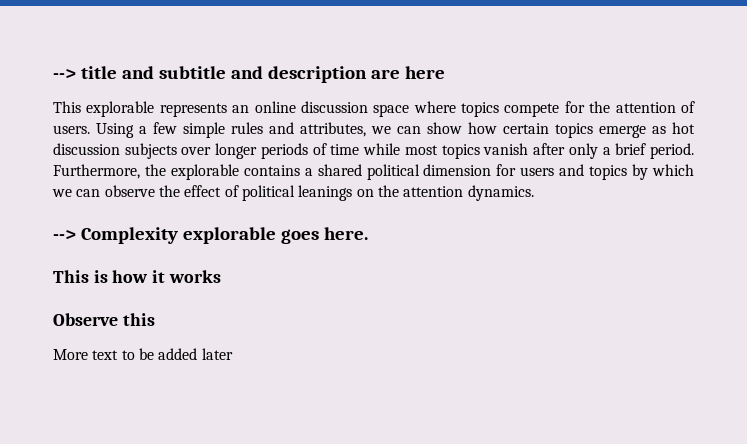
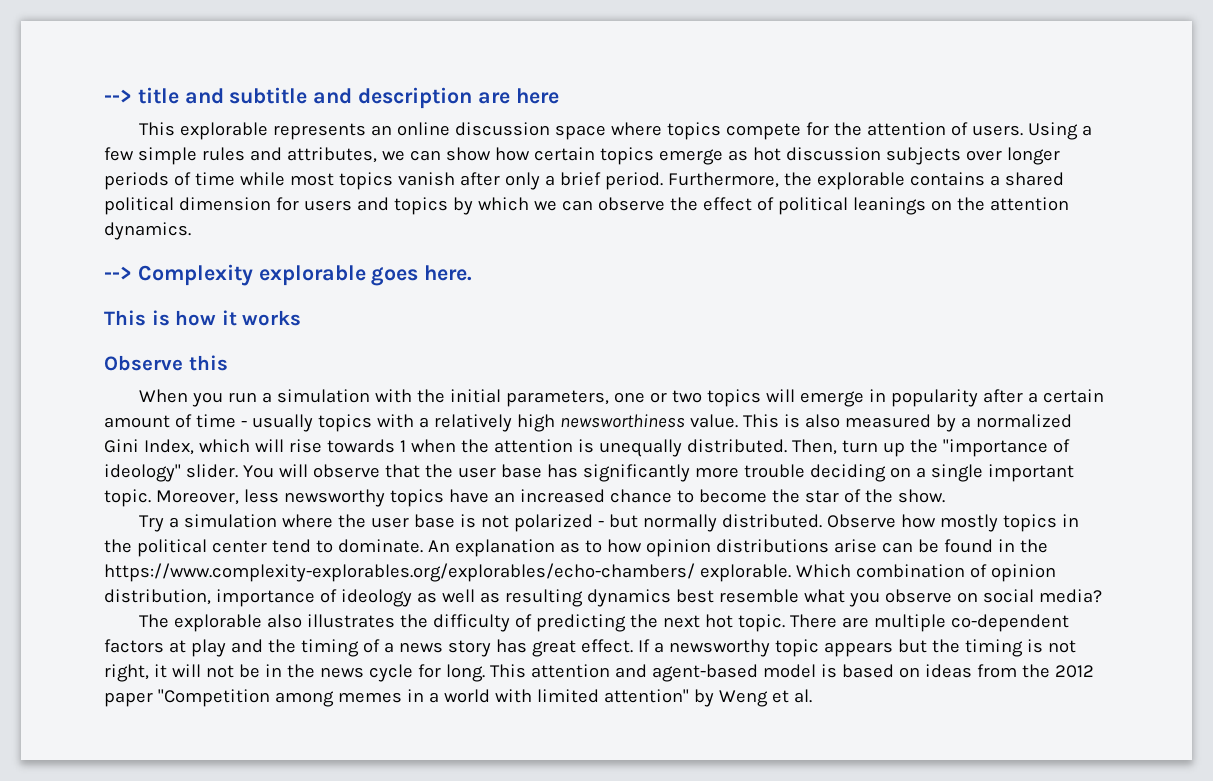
- More text to be added later
+ When you run a simulation with the initial parameters, one or two topics will emerge in popularity after a certain amount of time - usually topics with a relatively high newsworthiness value. This is also measured by a normalized Gini Index, which will rise towards 1 when the attention is unequally distributed. Then, turn up the "importance of ideology" slider. You will observe that the user base has significantly more trouble deciding on a single important topic. Moreover, less newsworthy topics have an increased chance to become the star of the show.
+ Try a simulation where the user base is not polarized - but normally distributed. Observe how mostly topics in the political center tend to dominate. An explanation as to how opinion distributions arise can be found in the https://www.complexity-explorables.org/explorables/echo-chambers/ explorable. Which combination of opinion distribution, importance of ideology as well as resulting dynamics best resemble what you observe on social media?
+ The explorable also illustrates the difficulty of predicting the next hot topic. There are multiple co-dependent factors at play and the timing of a news story has great effect. If a newsworthy topic appears but the timing is not right, it will not be in the news cycle for long. This attention and agent-based model is based on ideas from the 2012 paper "Competition among memes in a world with limited attention" by Weng et al.

